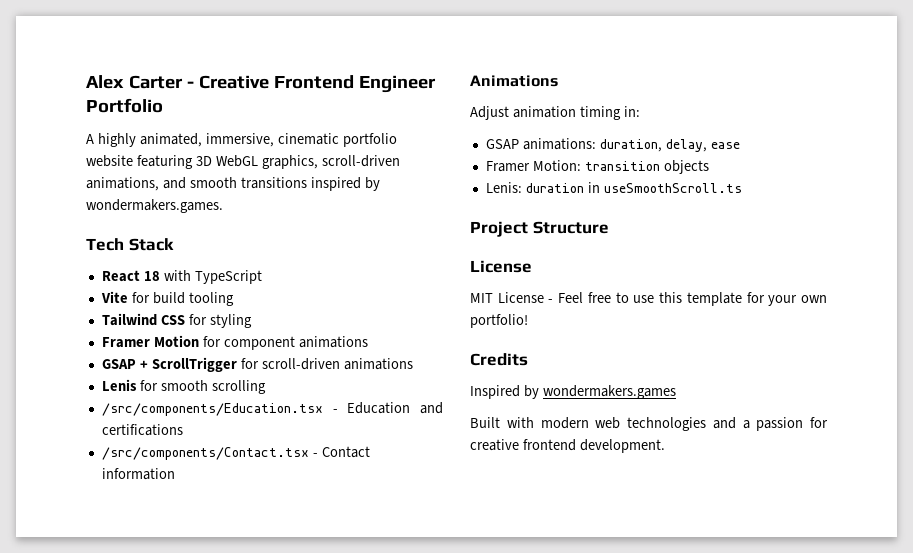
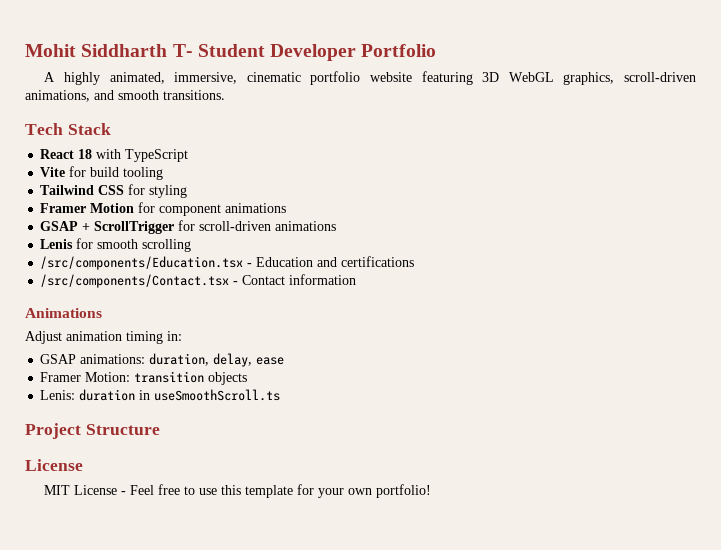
- Alex Carter - Creative Frontend Engineer Portfolio
+ Mohit Siddharth T- Student Developer Portfolio
- A highly animated, immersive, cinematic portfolio website featuring 3D WebGL graphics, scroll-driven animations, and smooth transitions inspired by wondermakers.games.
+ A highly animated, immersive, cinematic portfolio website featuring 3D WebGL graphics, scroll-driven animations, and smooth transitions.
- Credits
- Inspired by wondermakers.games
- Built with modern web technologies and a passion for creative frontend development.

